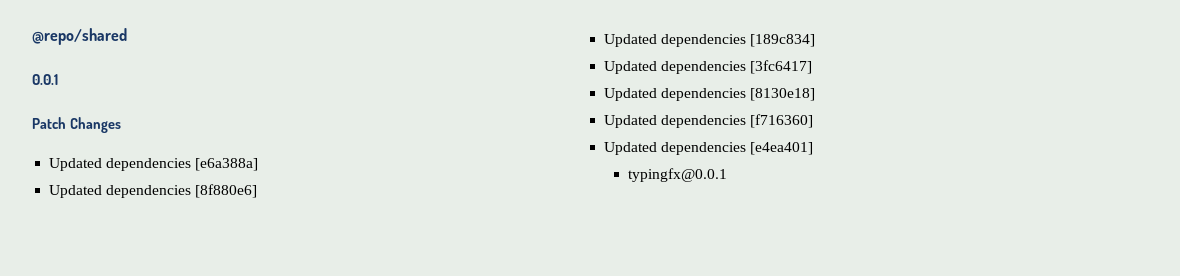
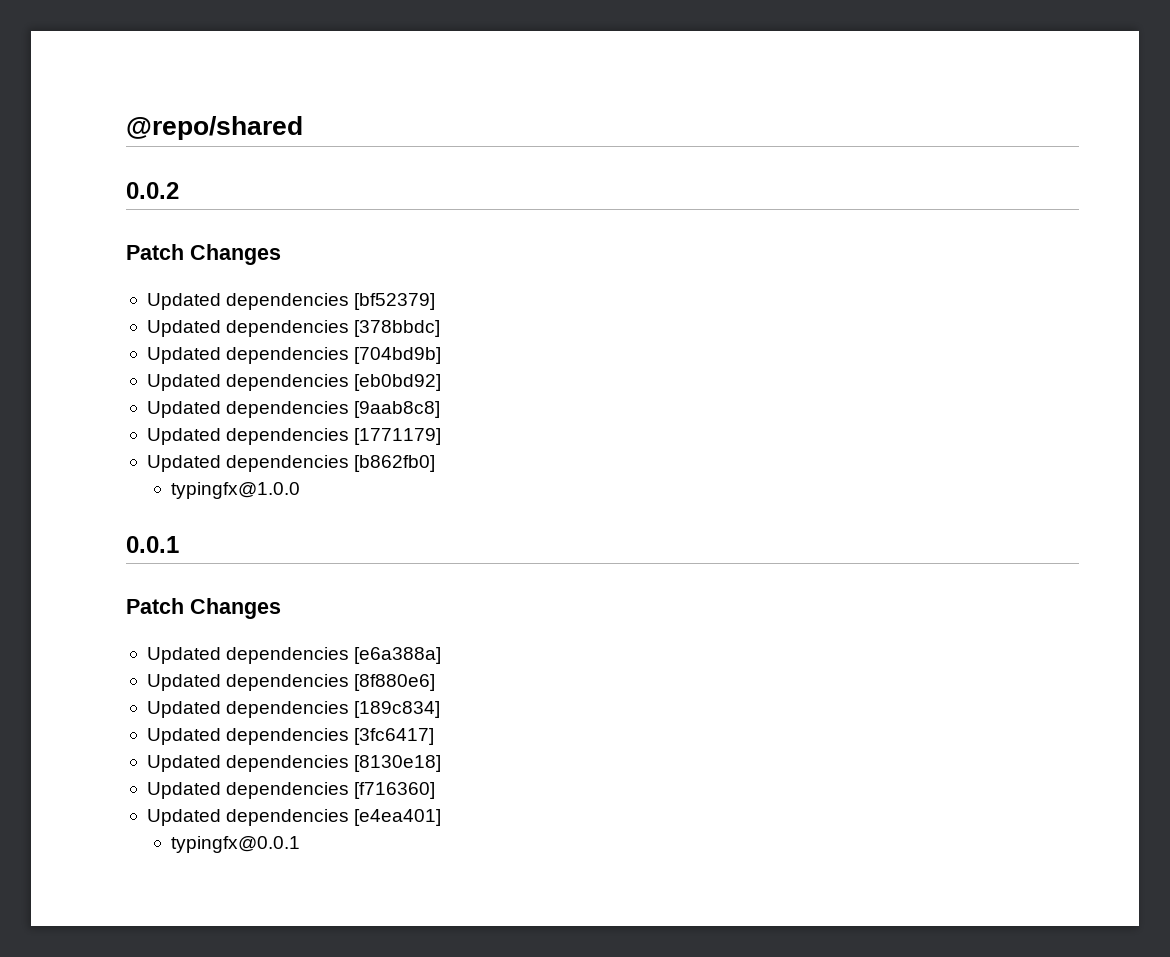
+ 0.0.2
+ Patch Changes
+ Updated dependencies [bf52379]
+ Updated dependencies [378bbdc]
+ Updated dependencies [704bd9b]
+ Updated dependencies [eb0bd92]
+ Updated dependencies [9aab8c8]
+ Updated dependencies [1771179]
+ Updated dependencies [b862fb0]
+ typingfx@1.0.0

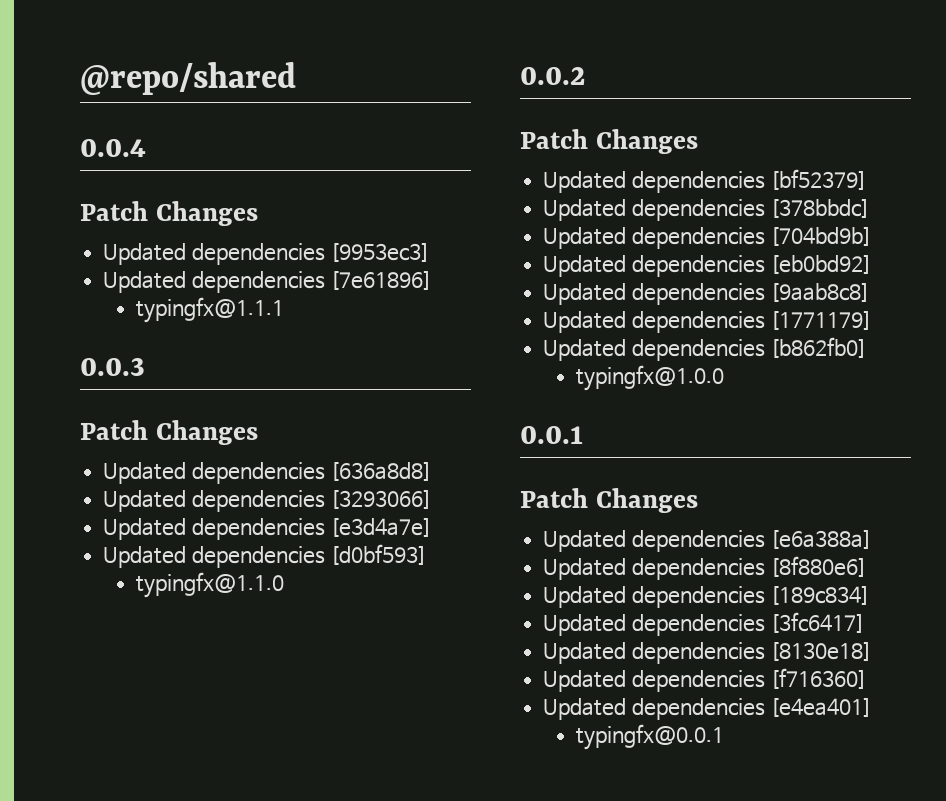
+ 0.0.4
+ Patch Changes
+ Updated dependencies [9953ec3]
+ Updated dependencies [7e61896]
+ typingfx@1.1.1
+ 0.0.3
+ Patch Changes
+ Updated dependencies [636a8d8]
+ Updated dependencies [3293066]
+ Updated dependencies [e3d4a7e]
+ Updated dependencies [d0bf593]
+ typingfx@1.1.0

